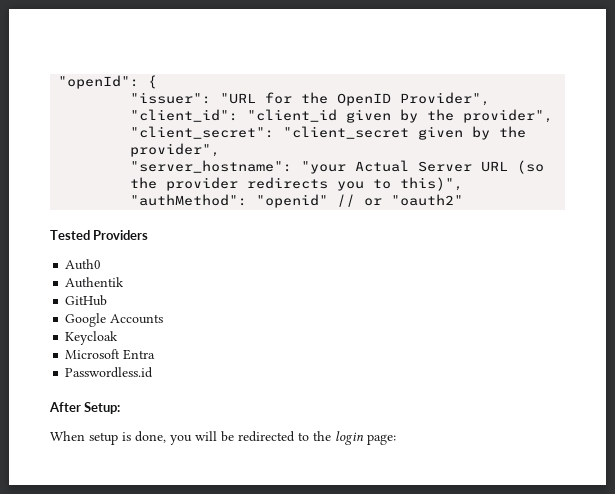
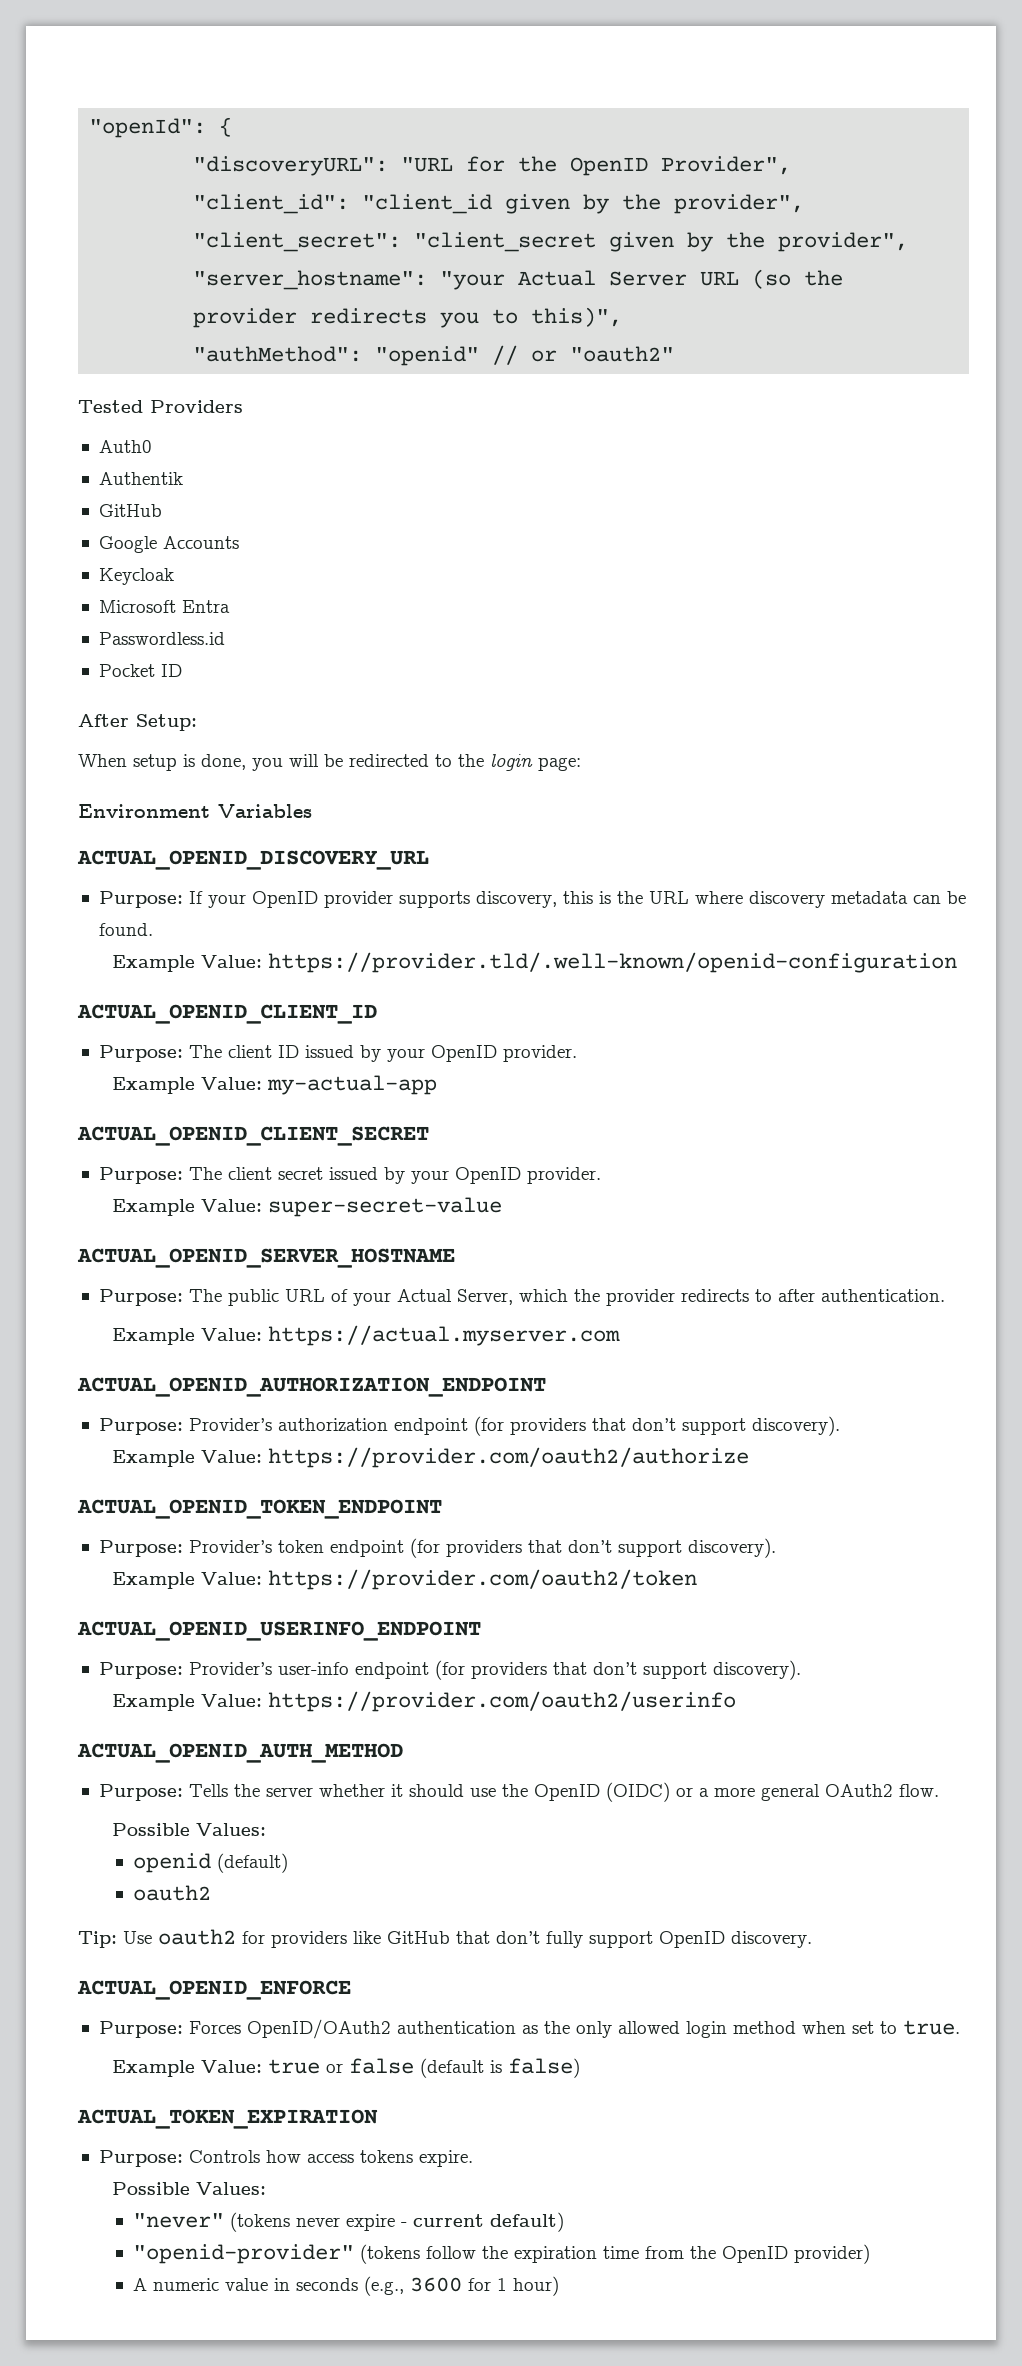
- "issuer": "URL for the OpenID Provider",
+ "discoveryURL": "URL for the OpenID Provider",
+ Pocket ID
+ Environment Variables
+ ACTUAL_OPENID_DISCOVERY_URL
+ Purpose: If your OpenID provider supports discovery, this is the URL where discovery metadata can be found.
+ Example Value: https://provider.tld/.well-known/openid-configuration
+ ACTUAL_OPENID_CLIENT_ID
+ Purpose: The client ID issued by your OpenID provider.
+ Example Value: my-actual-app
+ ACTUAL_OPENID_CLIENT_SECRET
+ Purpose: The client secret issued by your OpenID provider.
+ Example Value: super-secret-value
+ ACTUAL_OPENID_SERVER_HOSTNAME
+ Purpose: The public URL of your Actual Server, which the provider redirects to after authentication.
+ Example Value: https://actual.myserver.com
+ ACTUAL_OPENID_AUTHORIZATION_ENDPOINT
+ Purpose: Provider’s authorization endpoint (for providers that don’t support discovery).
+ Example Value: https://provider.com/oauth2/authorize
+ ACTUAL_OPENID_TOKEN_ENDPOINT
+ Purpose: Provider’s token endpoint (for providers that don’t support discovery).
+ Example Value: https://provider.com/oauth2/token
+ ACTUAL_OPENID_USERINFO_ENDPOINT
+ Purpose: Provider’s user-info endpoint (for providers that don’t support discovery).
+ Example Value: https://provider.com/oauth2/userinfo
+ ACTUAL_OPENID_AUTH_METHOD
+ Purpose: Tells the server whether it should use the OpenID (OIDC) or a more general OAuth2 flow.
+ Possible Values:
+ openid (default)
+ oauth2
+ Tip: Use oauth2 for providers like GitHub that don’t fully support OpenID discovery.
+ ACTUAL_OPENID_ENFORCE
+ Purpose: Forces OpenID/OAuth2 authentication as the only allowed login method when set to true.
+ Example Value: true or false (default is false)
+ ACTUAL_TOKEN_EXPIRATION
+ Purpose: Controls how access tokens expire.
+ Possible Values:
+ "never" (tokens never expire - current default)
+ "openid-provider" (tokens follow the expiration time from the OpenID provider)
+ A numeric value in seconds (e.g., 3600 for 1 hour)

